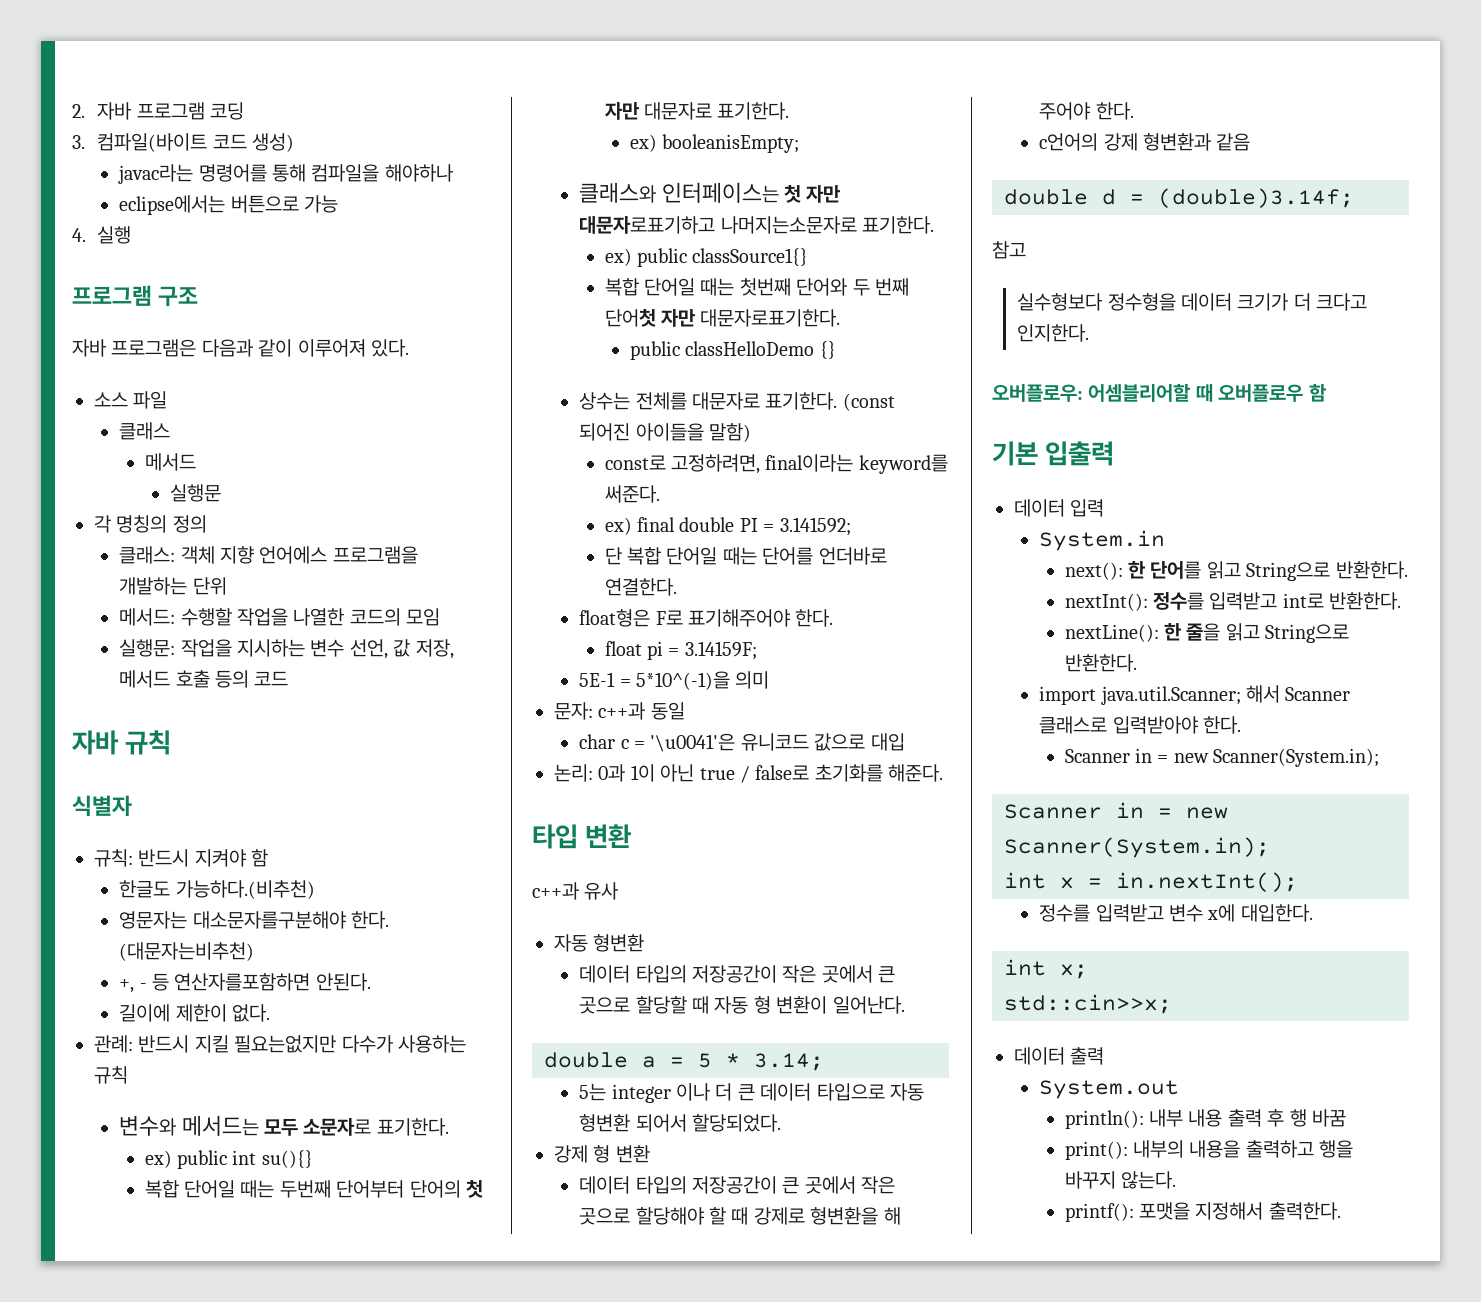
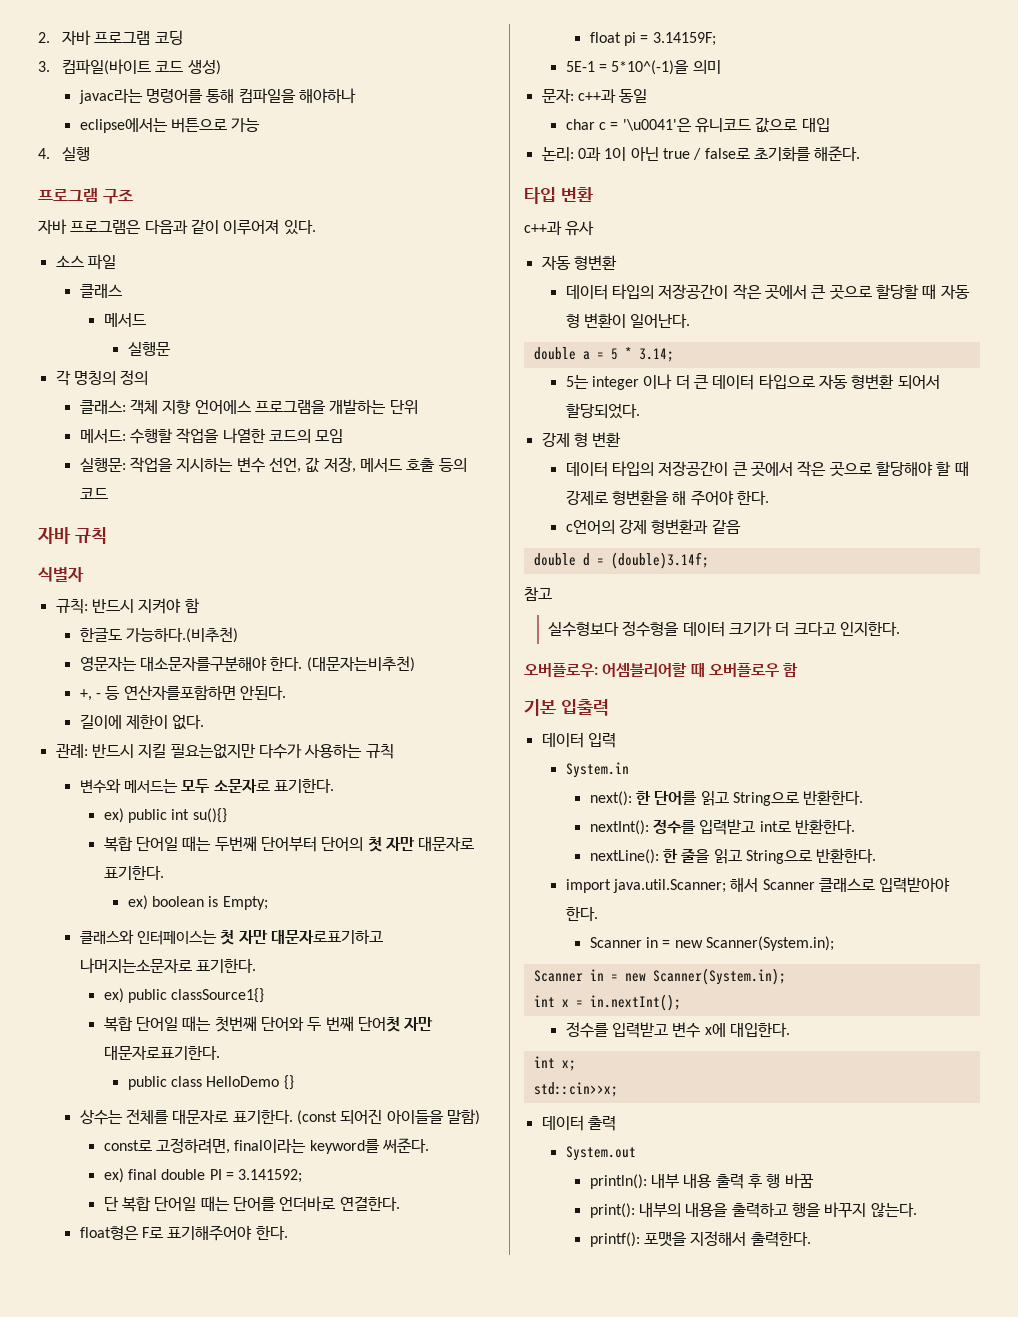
- ex) booleanisEmpty;
+ ex) boolean is Empty;
- public classHelloDemo {}
+ public class HelloDemo {}

